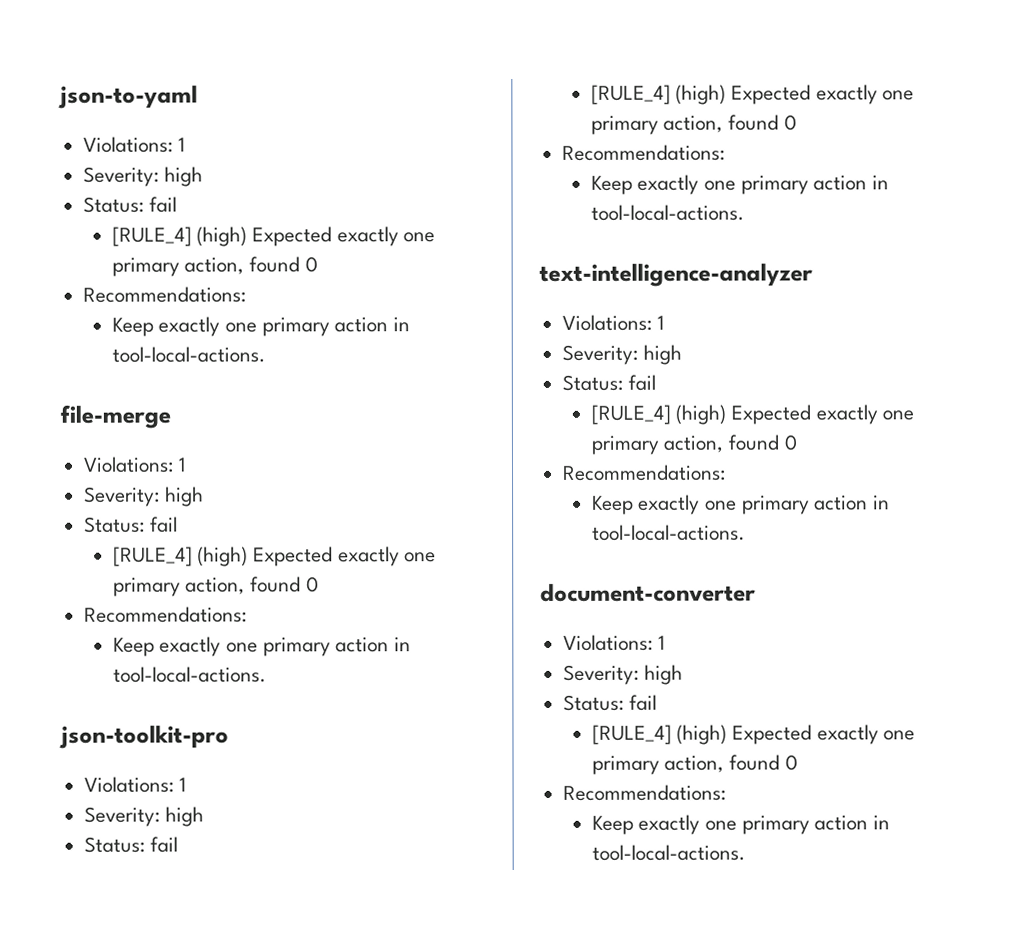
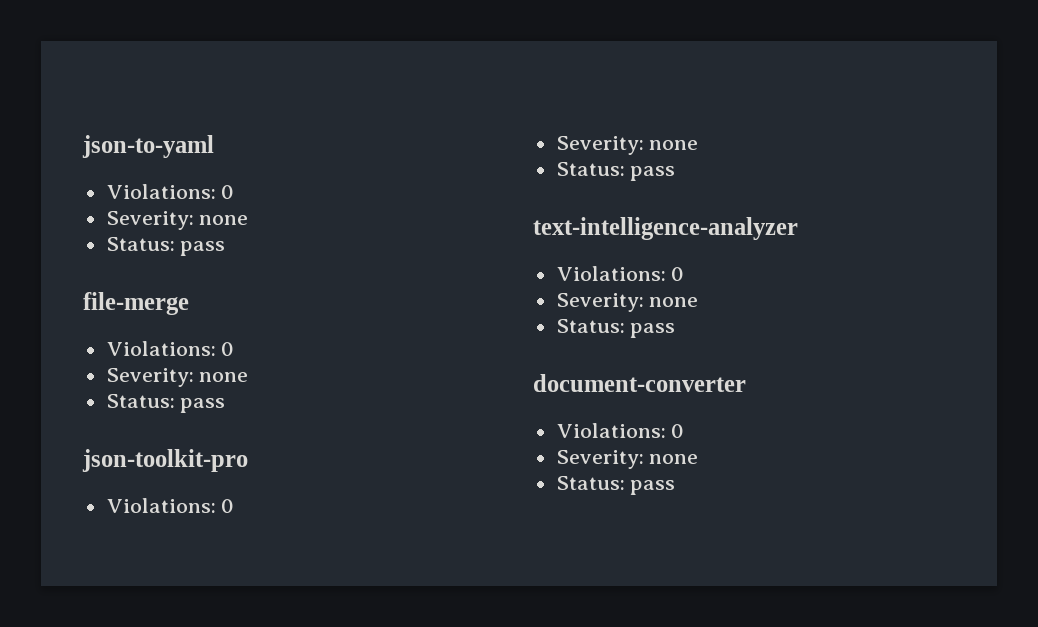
  json-to-yaml
- Violations: 1
- Severity: high
- Status: fail
- [RULE_4] (high) Expected exactly one primary action, found 0
- Recommendations:
- Keep exactly one primary action in tool-local-actions.
+ Violations: 0
+ Severity: none
+ Status: pass
  file-merge
- Violations: 1
- Severity: high
- Status: fail
- [RULE_4] (high) Expected exactly one primary action, found 0
- Recommendations:
- Keep exactly one primary action in tool-local-actions.
+ Violations: 0
+ Severity: none
+ Status: pass
  json-toolkit-pro
- Violations: 1
- Severity: high
- Status: fail
- [RULE_4] (high) Expected exactly one primary action, found 0
- Recommendations:
- Keep exactly one primary action in tool-local-actions.
+ Violations: 0
+ Severity: none
+ Status: pass
  text-intelligence-analyzer
- Violations: 1
- Severity: high
- Status: fail
- [RULE_4] (high) Expected exactly one primary action, found 0
- Recommendations:
- Keep exactly one primary action in tool-local-actions.
+ Violations: 0
+ Severity: none
+ Status: pass
  document-converter
- Violations: 1
- Severity: high
- Status: fail
- [RULE_4] (high) Expected exactly one primary action, found 0
- Recommendations:
- Keep exactly one primary action in tool-local-actions.
+ Violations: 0
+ Severity: none
+ Status: pass

